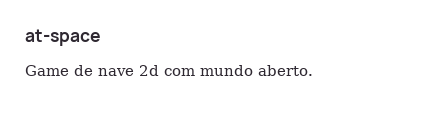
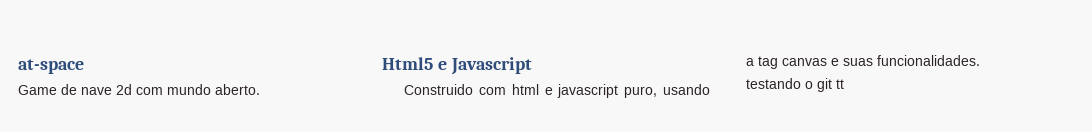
+ Html5 e Javascript
+ Construido com html e javascript puro, usando a tag canvas e suas funcionalidades.
+ testando o git tt

